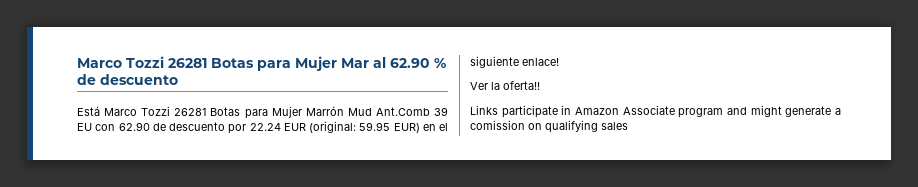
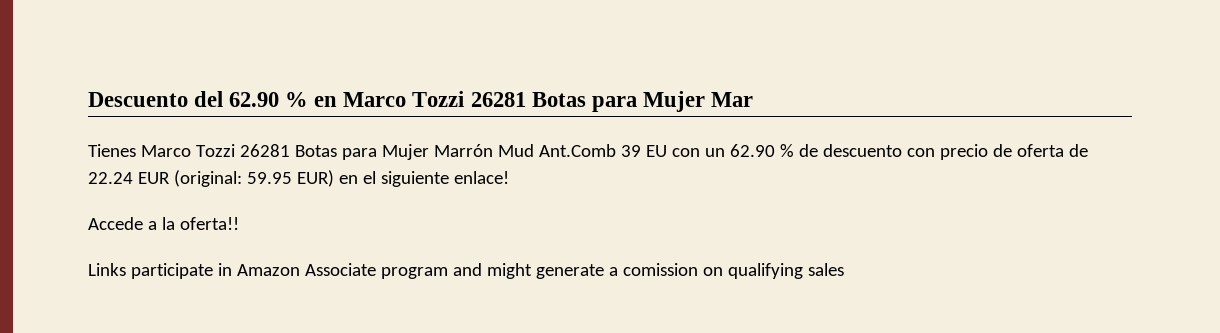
- Marco Tozzi 26281 Botas para Mujer Mar al 62.90 % de descuento
- Está Marco Tozzi 26281 Botas para Mujer Marrón Mud Ant.Comb 39 EU con 62.90 de descuento por 22.24 EUR (original: 59.95 EUR) en el siguiente enlace!
+ Descuento del 62.90 % en Marco Tozzi 26281 Botas para Mujer Mar
+ Tienes Marco Tozzi 26281 Botas para Mujer Marrón Mud Ant.Comb 39 EU con un 62.90 % de descuento con precio de oferta de 22.24 EUR (original: 59.95 EUR) en el siguiente enlace!
- Ver la oferta!!
+ Accede a la oferta!!

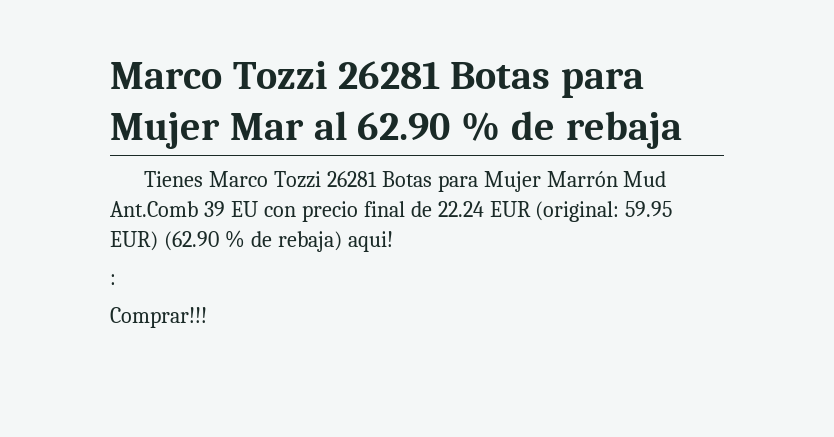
- Descuento del 62.90 % en Marco Tozzi 26281 Botas para Mujer Mar
+ Marco Tozzi 26281 Botas para Mujer Mar al 62.90 % de rebaja
- Tienes Marco Tozzi 26281 Botas para Mujer Marrón Mud Ant.Comb 39 EU con un 62.90 % de descuento con precio de oferta de 22.24 EUR (original: 59.95 EUR) en el siguiente enlace!
- Accede a la oferta!!
- Links participate in Amazon Associate program and might generate a comission on qualifying sales
+ Tienes Marco Tozzi 26281 Botas para Mujer Marrón Mud Ant.Comb 39 EU con precio final de 22.24 EUR (original: 59.95 EUR) (62.90 % de rebaja) aqui!
+ :
+ Comprar!!!

